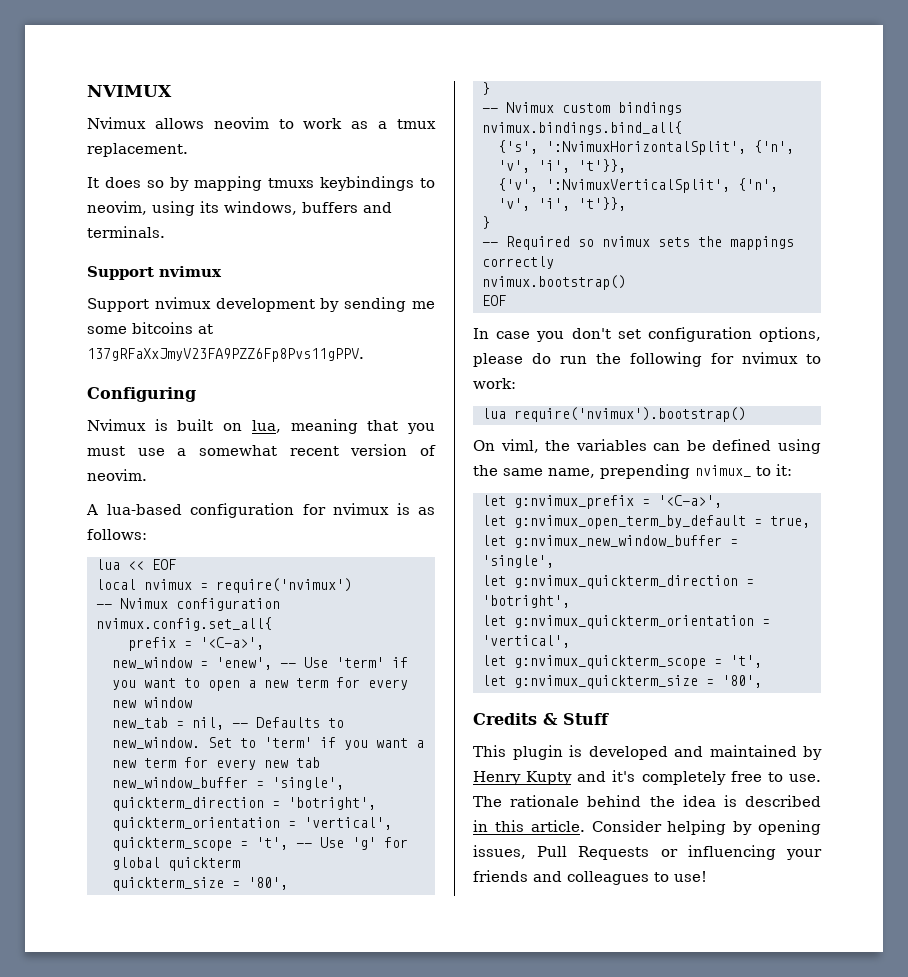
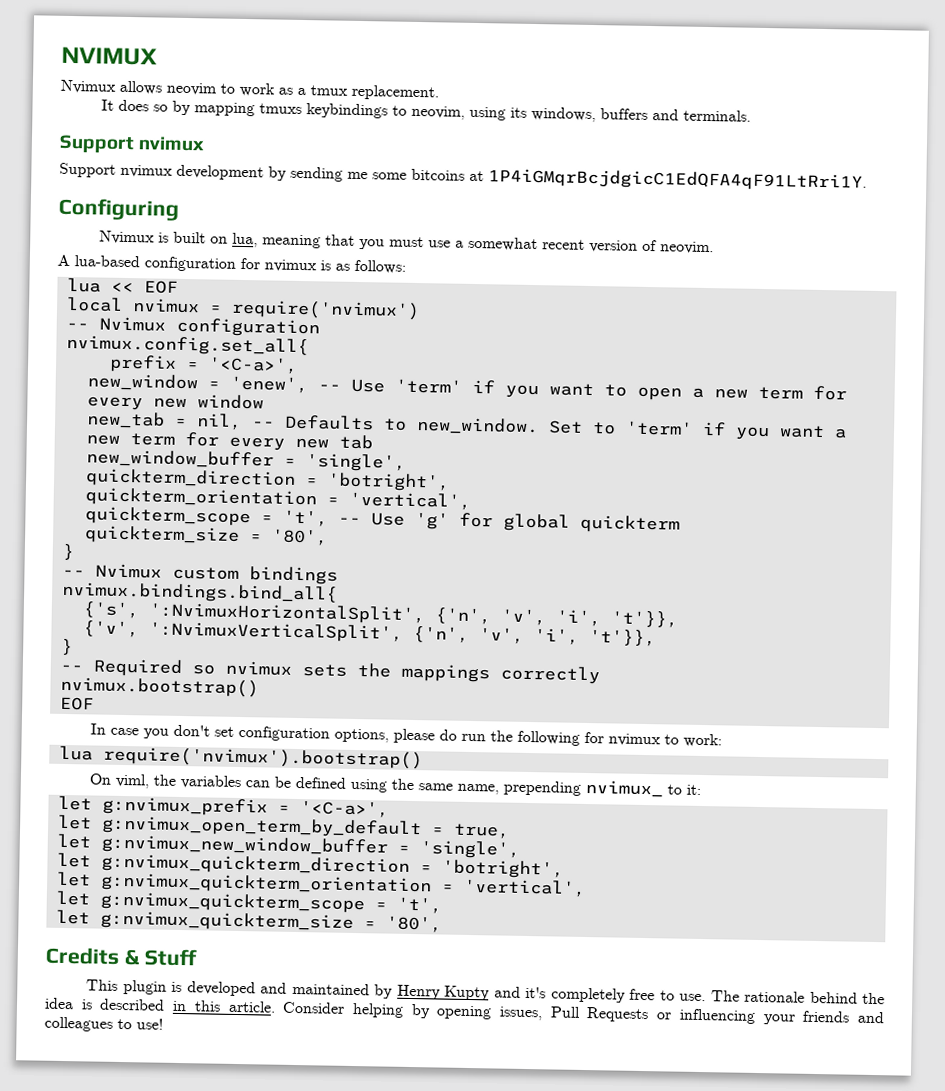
- Support nvimux development by sending me some bitcoins at 137gRFaXxJmyV23FA9PZZ6Fp8Pvs11gPPV.
+ Support nvimux development by sending me some bitcoins at 1P4iGMqrBcjdgicC1EdQFA4qF91LtRri1Y.

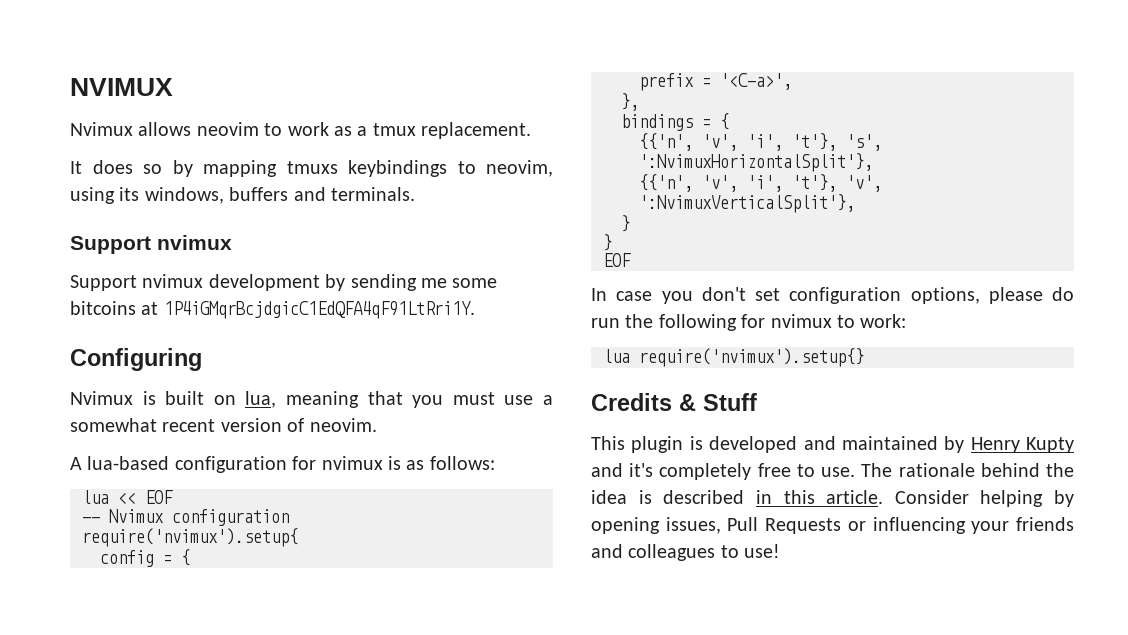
- local nvimux = require('nvimux')
- nvimux.config.set_all{
+ require('nvimux').setup{
+ config = {
- new_window = 'enew', -- Use 'term' if you want to open a new term for every new window
- new_tab = nil, -- Defaults to new_window. Set to 'term' if you want a new term for every new tab
- new_window_buffer = 'single',
- quickterm_direction = 'botright',
- quickterm_orientation = 'vertical',
- quickterm_scope = 't', -- Use 'g' for global quickterm
- quickterm_size = '80',
+ },
+ bindings = {
+ {{'n', 'v', 'i', 't'}, 's', ':NvimuxHorizontalSplit'},
+ {{'n', 'v', 'i', 't'}, 'v', ':NvimuxVerticalSplit'},
  }
- -- Nvimux custom bindings
- nvimux.bindings.bind_all{
- {'s', ':NvimuxHorizontalSplit', {'n', 'v', 'i', 't'}},
- {'v', ':NvimuxVerticalSplit', {'n', 'v', 'i', 't'}},
  }
- -- Required so nvimux sets the mappings correctly
- nvimux.bootstrap()
- lua require('nvimux').bootstrap()
- On viml, the variables can be defined using the same name, prepending nvimux_ to it:
- let g:nvimux_prefix = '<C-a>',
- let g:nvimux_open_term_by_default = true,
- let g:nvimux_new_window_buffer = 'single',
- let g:nvimux_quickterm_direction = 'botright',
- let g:nvimux_quickterm_orientation = 'vertical',
- let g:nvimux_quickterm_scope = 't',
- let g:nvimux_quickterm_size = '80',
+ lua require('nvimux').setup{}

